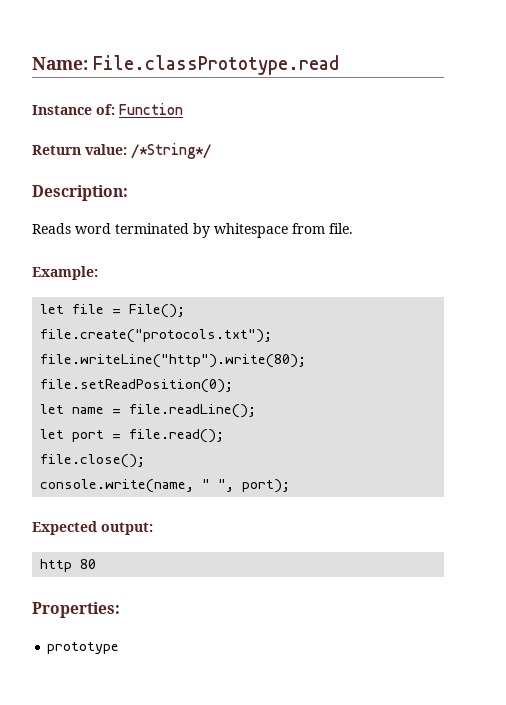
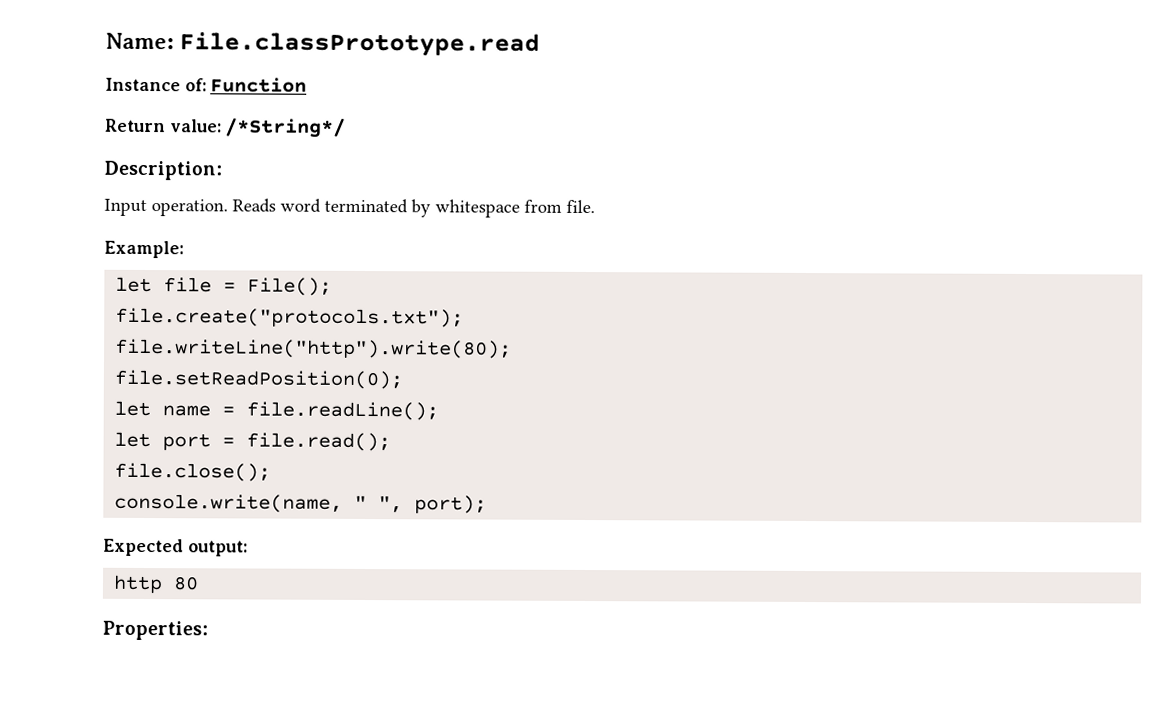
+ Input operation.
- prototype

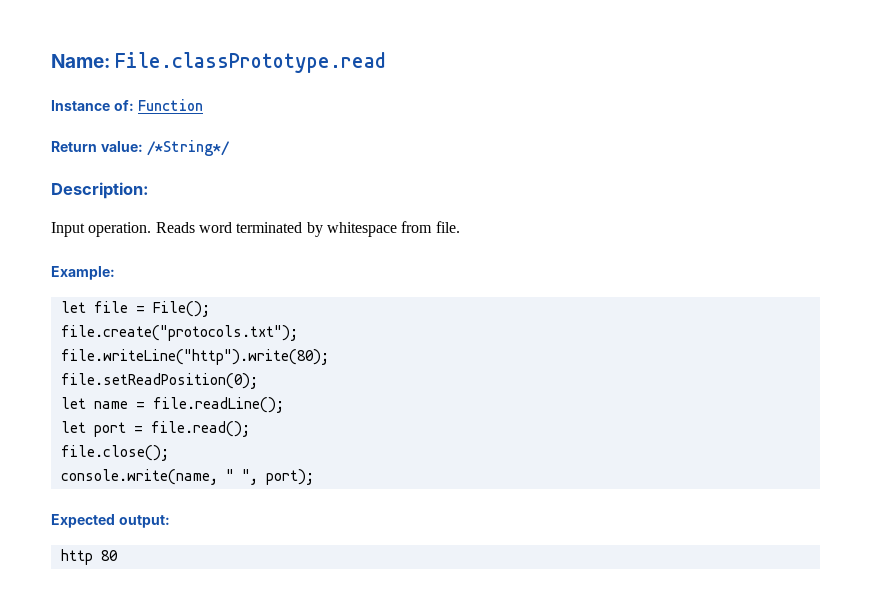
- Properties:

